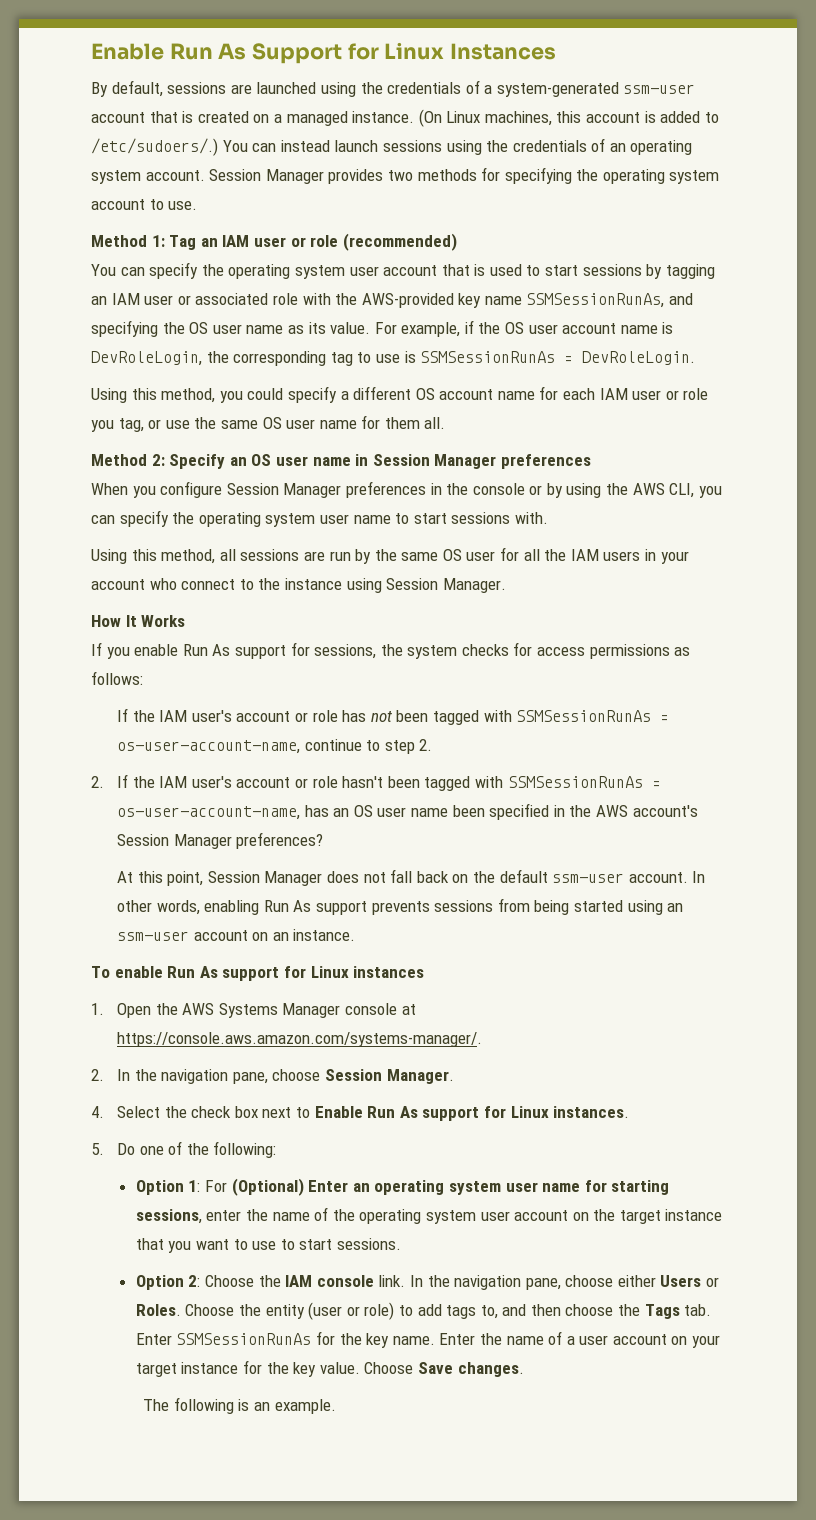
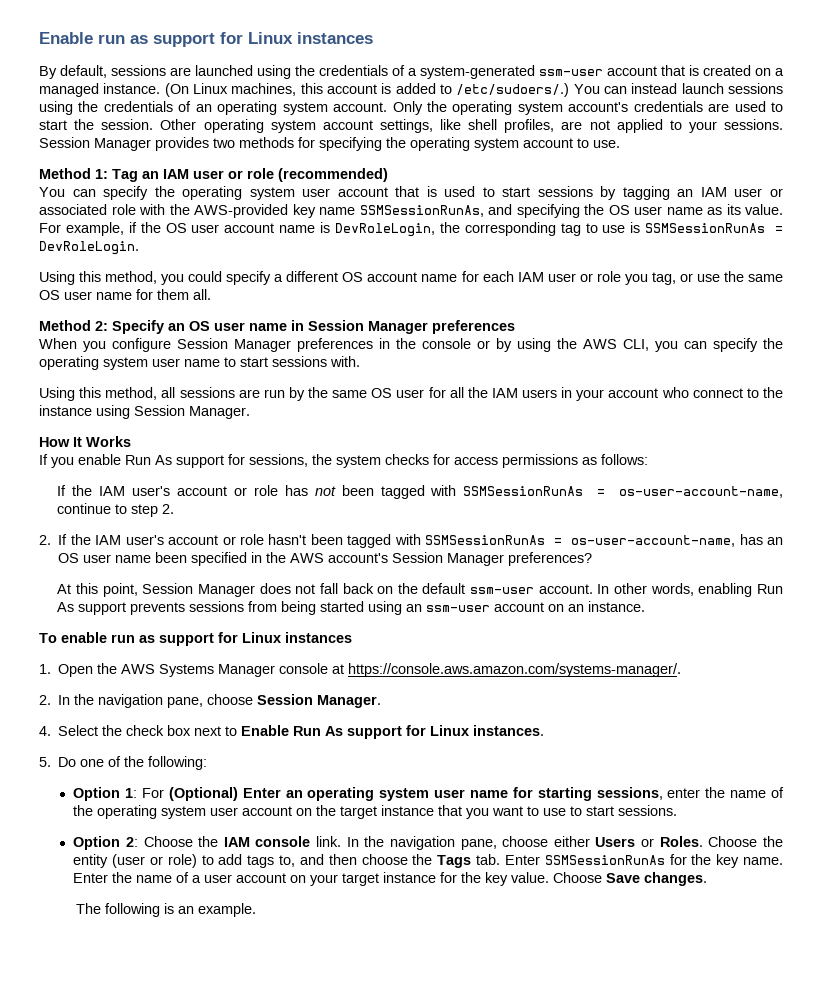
- Enable Run As Support for Linux Instances
+ Enable run as support for Linux instances
+ Only the operating system account's credentials are used to start the session. Other operating system account settings, like shell profiles, are not applied to your sessions.
- To enable Run As support for Linux instances
+ To enable run as support for Linux instances

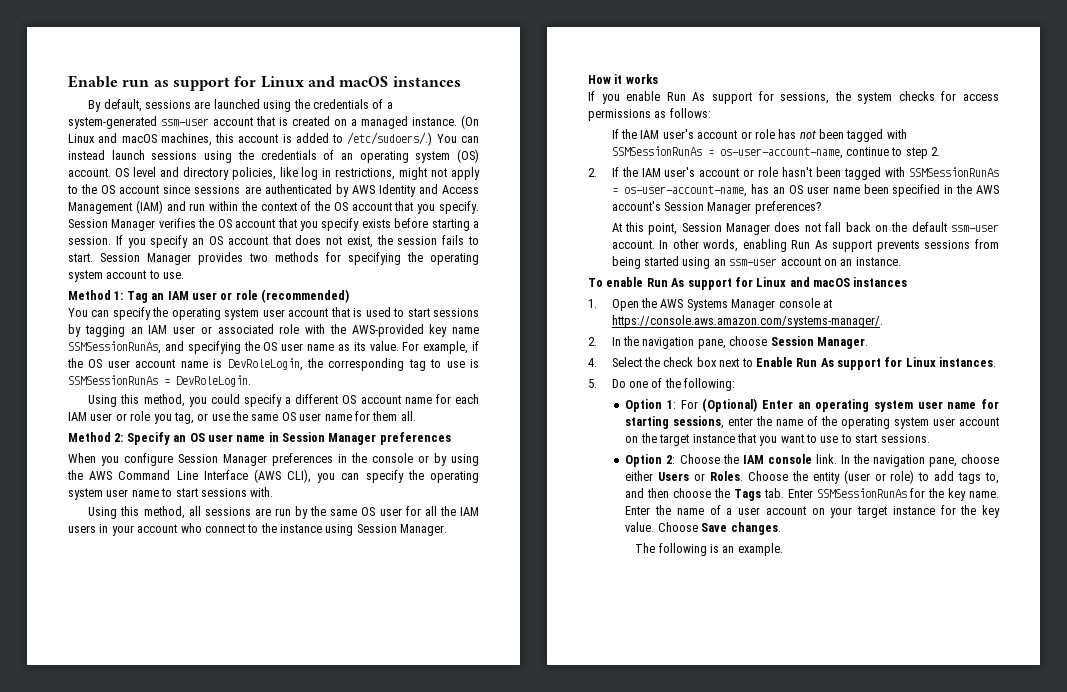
- Enable run as support for Linux instances
+ Enable run as support for Linux and macOS instances
- (On Linux machines, this account is added to /etc/sudoers/.)
+ (On Linux and macOS machines, this account is added to /etc/sudoers/.)
- You can instead launch sessions using the credentials of an operating system account. Only the operating system account's credentials are used to start the session. Other operating system account settings, like shell profiles, are not applied to your sessions.
+ You can instead launch sessions using the credentials of an operating system (OS) account. OS level and directory policies, like log in restrictions, might not apply to the OS account since sessions are authenticated by AWS Identity and Access Management (IAM) and run within the context of the OS account that you specify. Session Manager verifies the OS account that you specify exists before starting a session. If you specify an OS account that does not exist, the session fails to start.
- When you configure Session Manager preferences in the console or by using the AWS CLI, you can specify the operating system user name to start sessions with.
+ When you configure Session Manager preferences in the console or by using the AWS Command Line Interface (AWS CLI), you can specify the operating system user name to start sessions with.
- How It Works
+ How it works
- To enable run as support for Linux instances
+ To enable Run As support for Linux and macOS instances

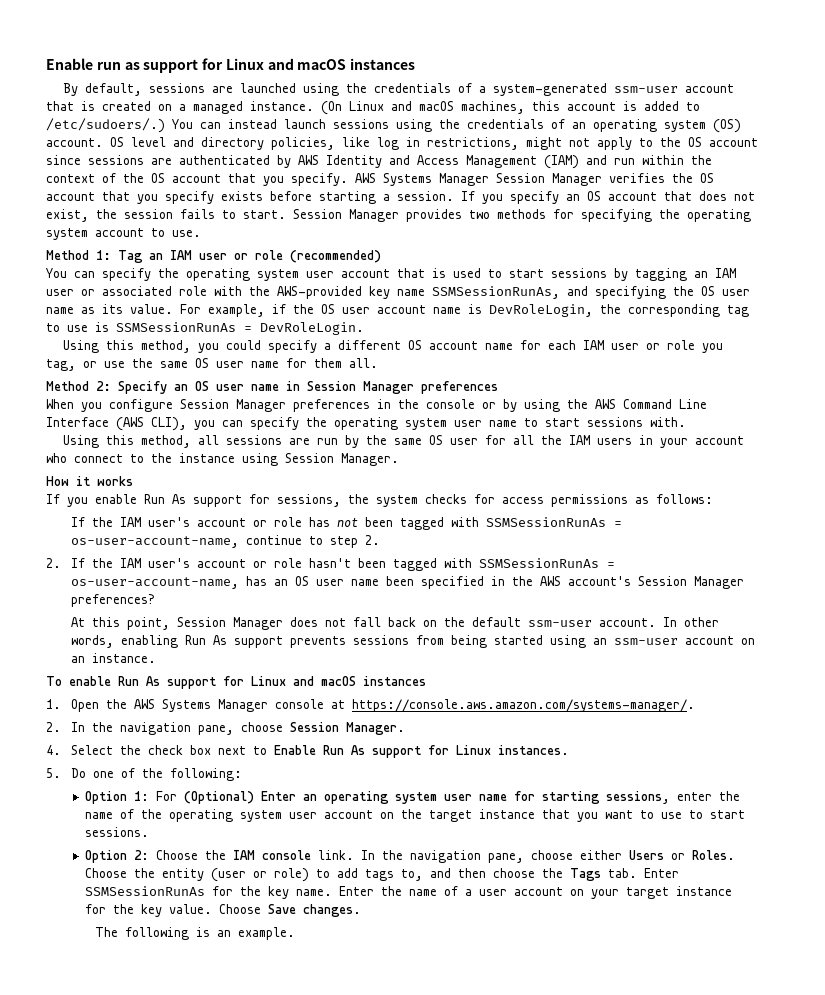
- Session Manager verifies the OS account that you specify exists before starting a session.
+ AWS Systems Manager Session Manager verifies the OS account that you specify exists before starting a session.

